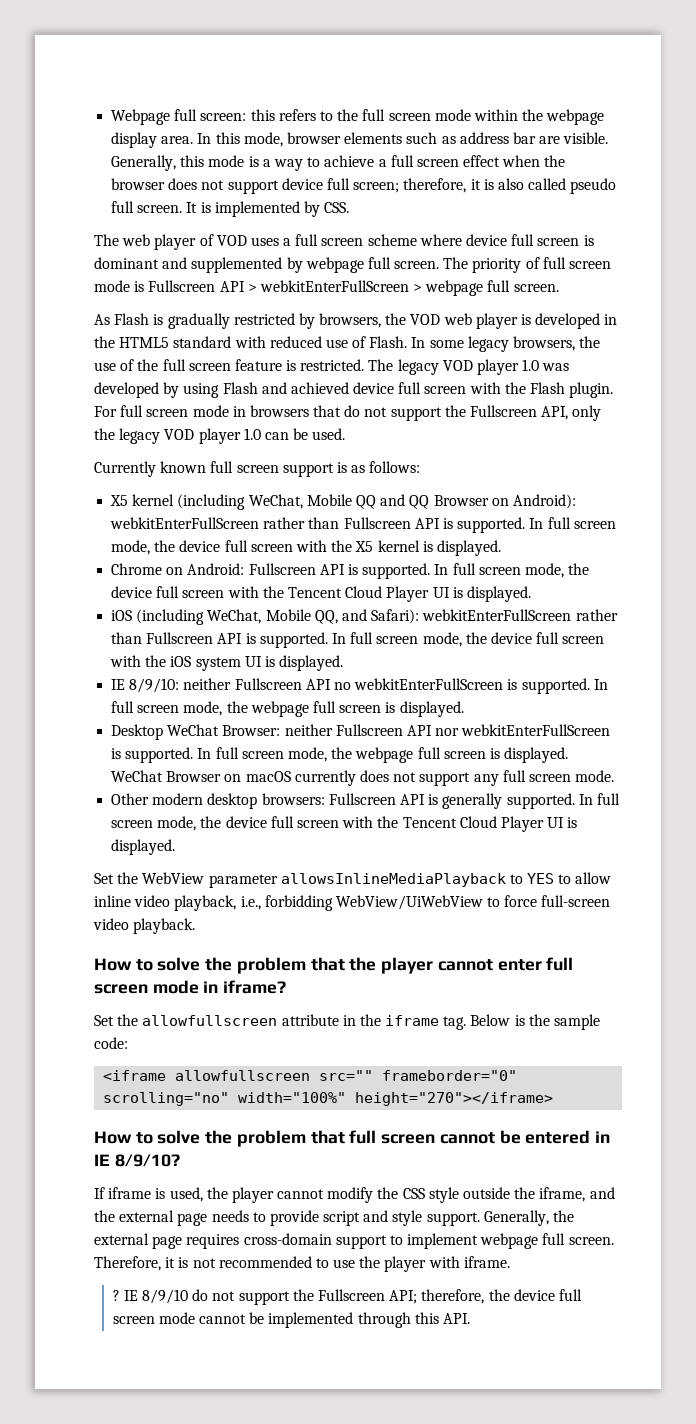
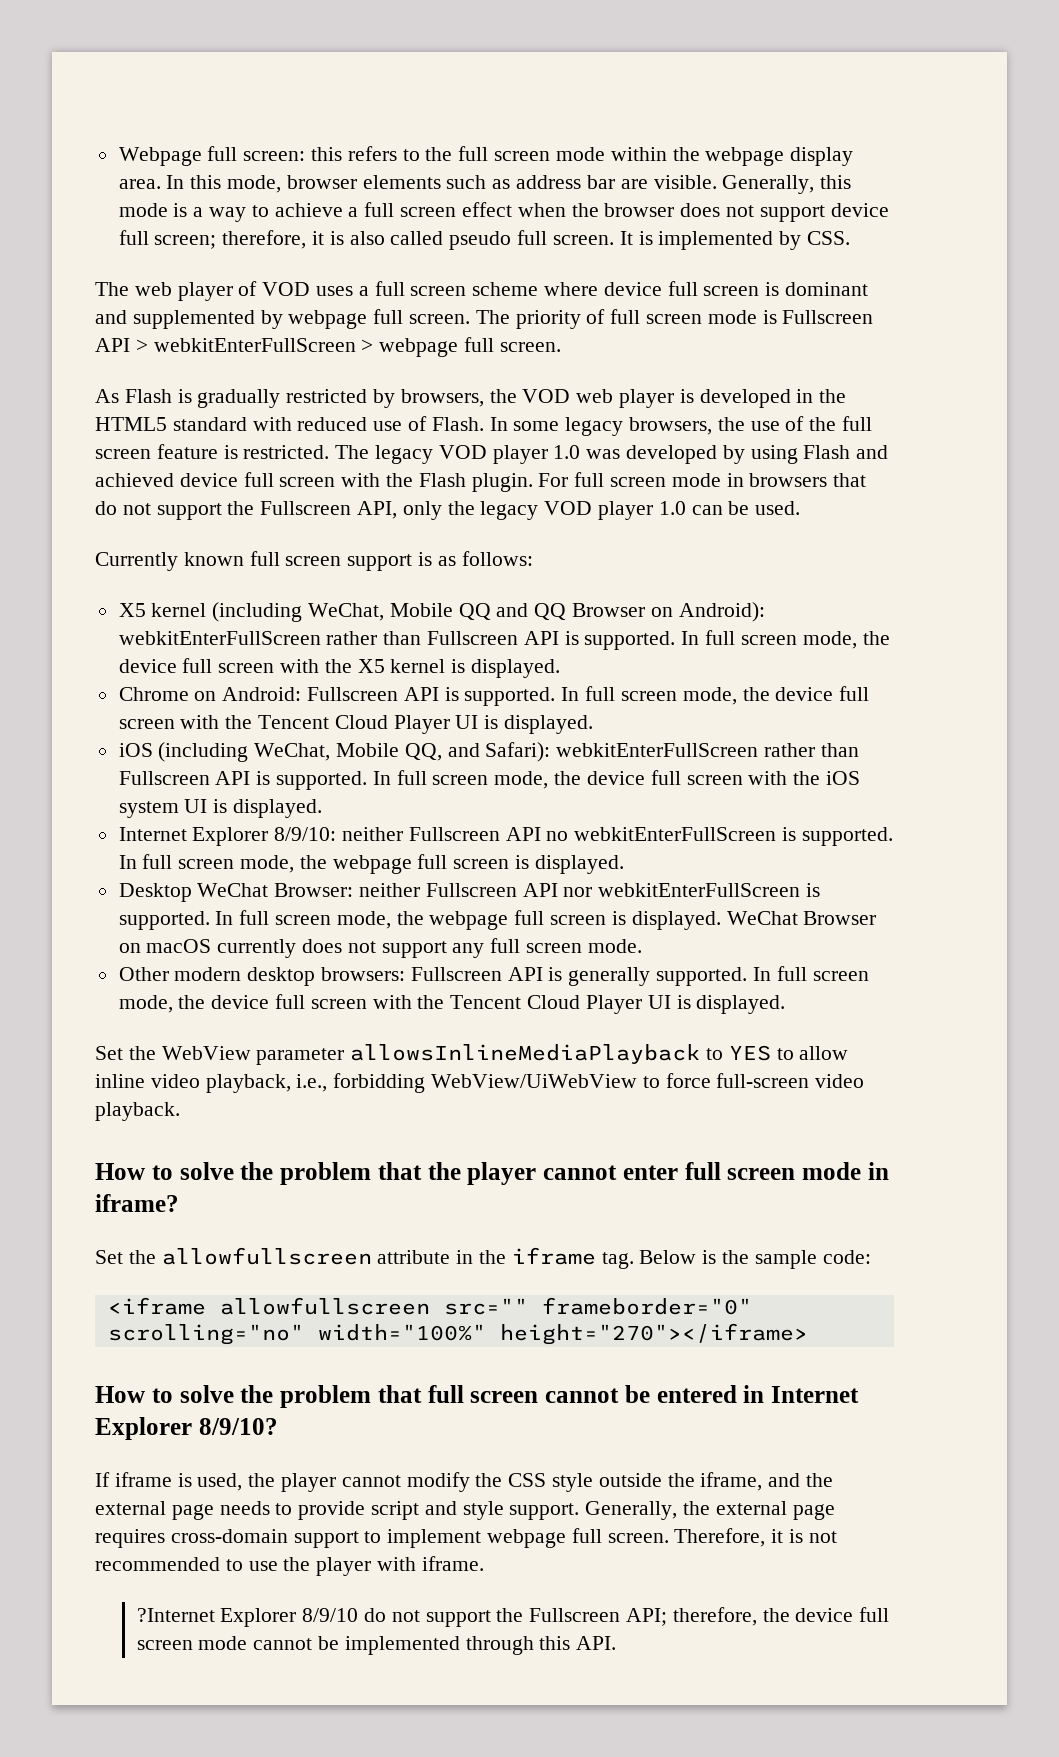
- IE 8/9/10: neither Fullscreen API no webkitEnterFullScreen is supported.
+ Internet Explorer 8/9/10: neither Fullscreen API no webkitEnterFullScreen is supported.
- How to solve the problem that full screen cannot be entered in IE 8/9/10?
+ How to solve the problem that full screen cannot be entered in Internet Explorer 8/9/10?
- ? IE 8/9/10 do not support the Fullscreen API; therefore, the device full screen mode cannot be implemented through this API.
+ ?Internet Explorer 8/9/10 do not support the Fullscreen API; therefore, the device full screen mode cannot be implemented through this API.

